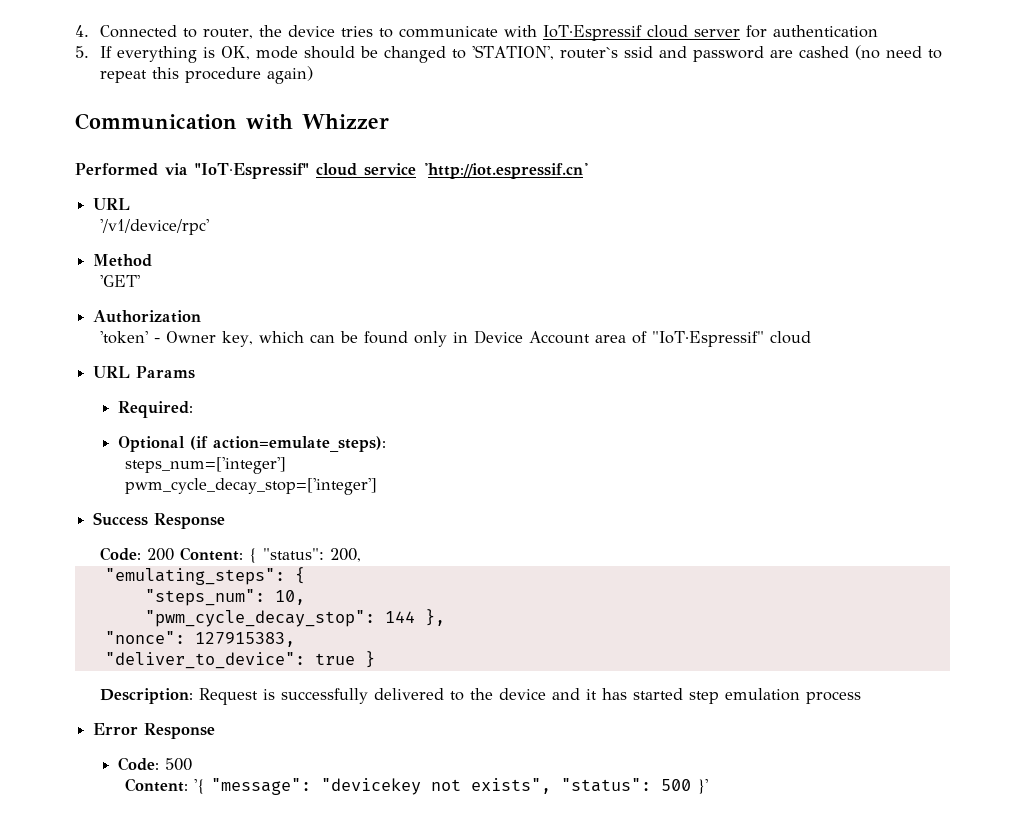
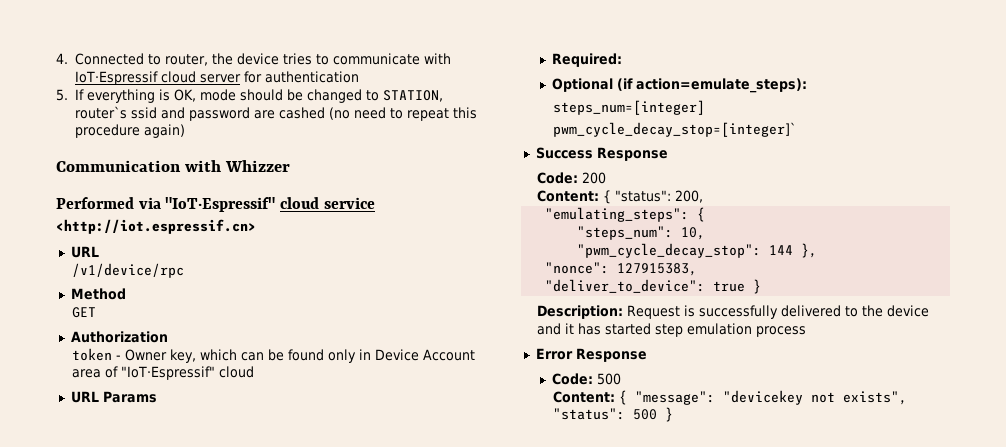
- 5. If everything is OK, mode should be changed to 'STATION', router`s ssid and password are cashed (no need to repeat this procedure again)
+ 5. If everything is OK, mode should be changed to STATION, router`s ssid and password are cashed (no need to repeat this procedure again)
- Performed via "IoT·Espressif" cloud service 'http://iot.espressif.cn'
+ Performed via "IoT·Espressif" cloud service <http://iot.espressif.cn>
- '/v1/device/rpc'
+ /v1/device/rpc
- 'GET'
+ GET
- 'token' - Owner key, which can be found only in Device Account area of "IoT·Espressif" cloud
+ token - Owner key, which can be found only in Device Account area of "IoT·Espressif" cloud
- steps_num=['integer']
- pwm_cycle_decay_stop=['integer']
+ steps_num=[integer]
+ pwm_cycle_decay_stop=[integer]`
- Code: 200 Content: { "status": 200,
+ Code: 200
+ Content: { "status": 200,
- Content: '{ "message": "devicekey not exists", "status": 500 }'
+ Content: { "message": "devicekey not exists", "status": 500 }

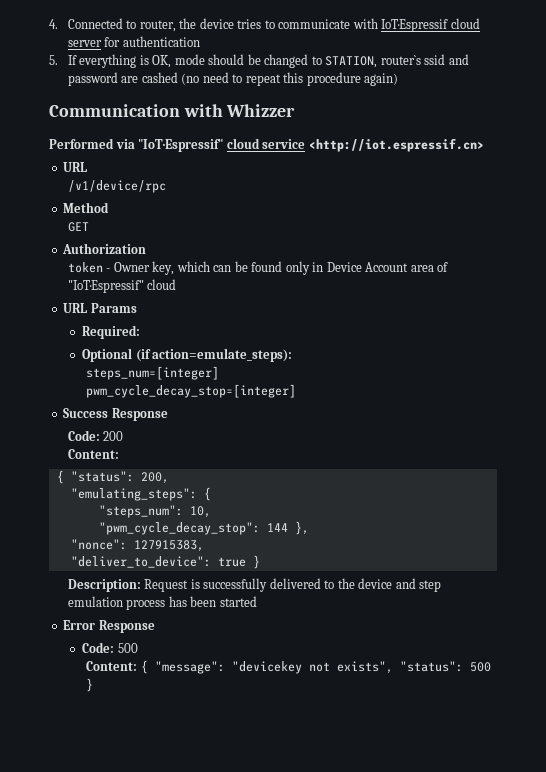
- pwm_cycle_decay_stop=[integer]`
+ pwm_cycle_decay_stop=[integer]
  Code: 200
- Content: { "status": 200,
+ Content:
+ { "status": 200,
- Description: Request is successfully delivered to the device and it has started step emulation process
+ Description: Request is successfully delivered to the device and step emulation process has been started

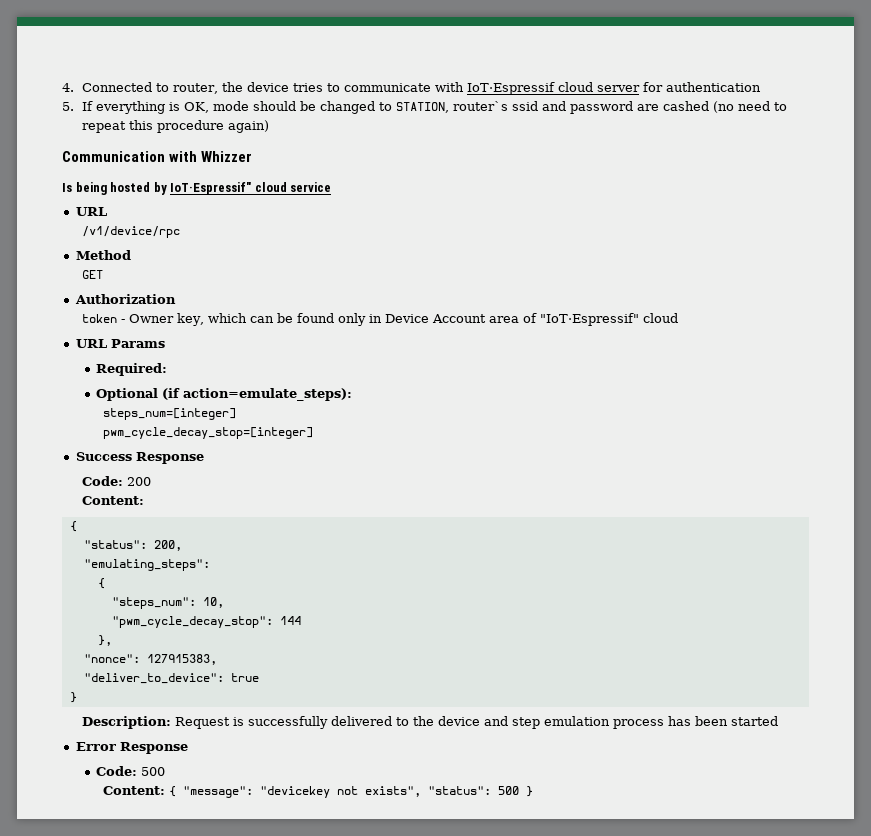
- Performed via "IoT·Espressif" cloud service <http://iot.espressif.cn>
+ Is being hosted by IoT·Espressif" cloud service
  Code: 200
  Content:
- { "status": 200,
+ {
+ "status": 200,
- "emulating_steps": {
+ "emulating_steps":
+ {
- "pwm_cycle_decay_stop": 144 },
+ "pwm_cycle_decay_stop": 144
+ },
- "deliver_to_device": true }
+ "deliver_to_device": true
+ }

